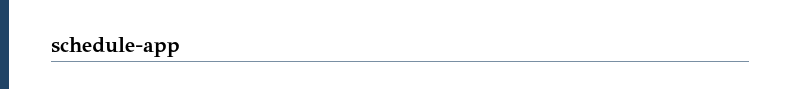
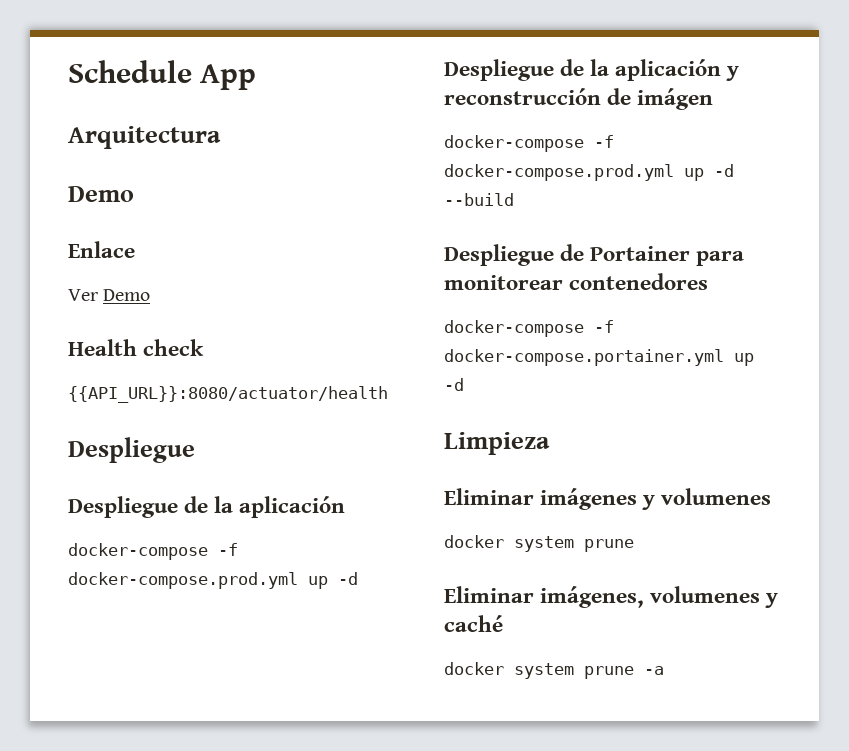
- schedule-app
+ Schedule App
+ Arquitectura
+ Demo
+ Enlace
+ Ver Demo
+ Health check
+ {{API_URL}}:8080/actuator/health
+ Despliegue
+ Despliegue de la aplicación
+ docker-compose -f docker-compose.prod.yml up -d
+ Despliegue de la aplicación y reconstrucción de imágen
+ docker-compose -f docker-compose.prod.yml up -d --build
+ Despliegue de Portainer para monitorear contenedores
+ docker-compose -f docker-compose.portainer.yml up -d
+ Limpieza
+ Eliminar imágenes y volumenes
+ docker system prune
+ Eliminar imágenes, volumenes y caché
+ docker system prune -a

